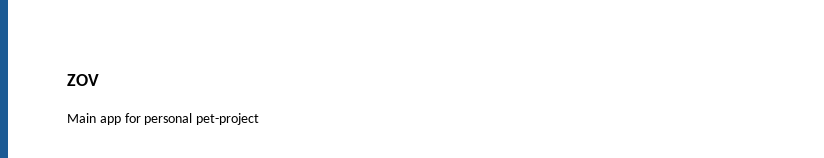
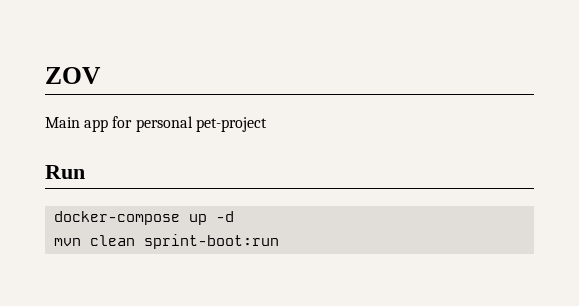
+ Run
+ docker-compose up -d
+ mvn clean sprint-boot:run

